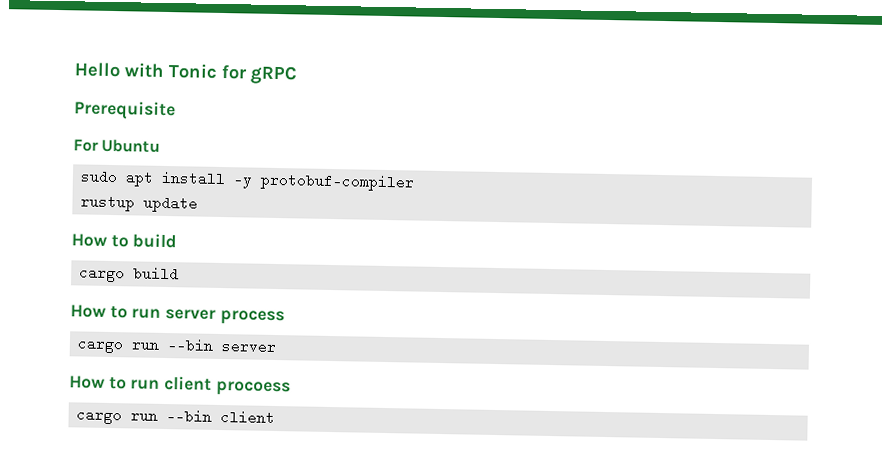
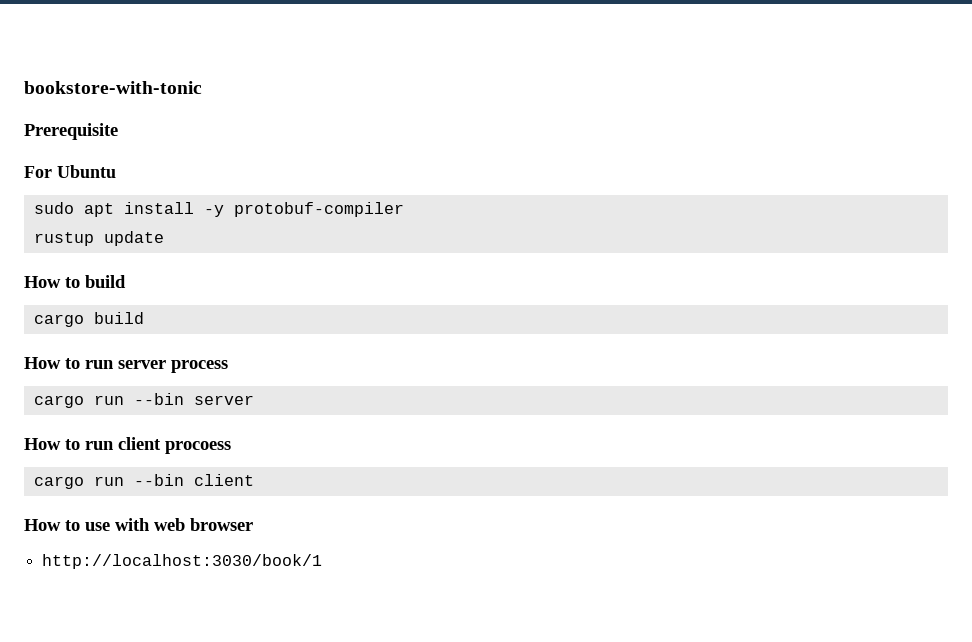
- Hello with Tonic for gRPC
+ bookstore-with-tonic
+ How to use with web browser
+ http://localhost:3030/book/1

